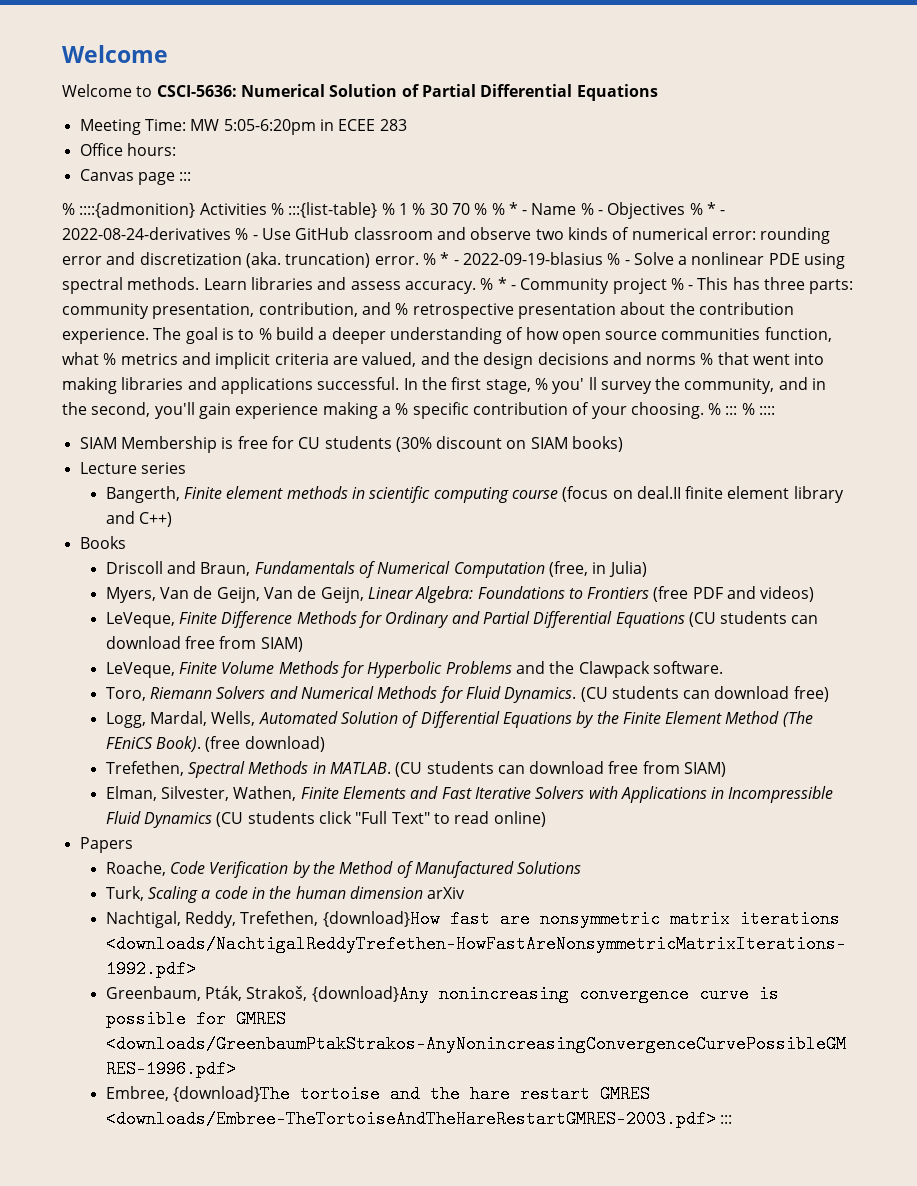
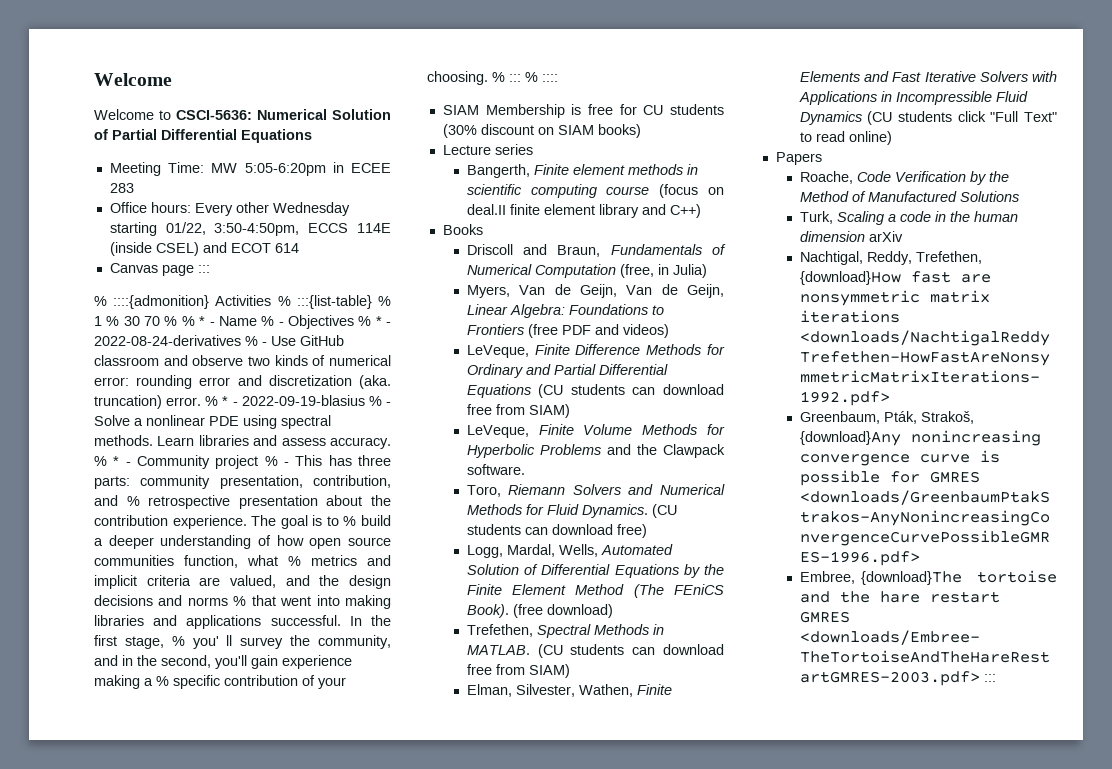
- Office hours:
+ Office hours: Every other Wednesday starting 01/22, 3:50-4:50pm, ECCS 114E (inside CSEL) and ECOT 614

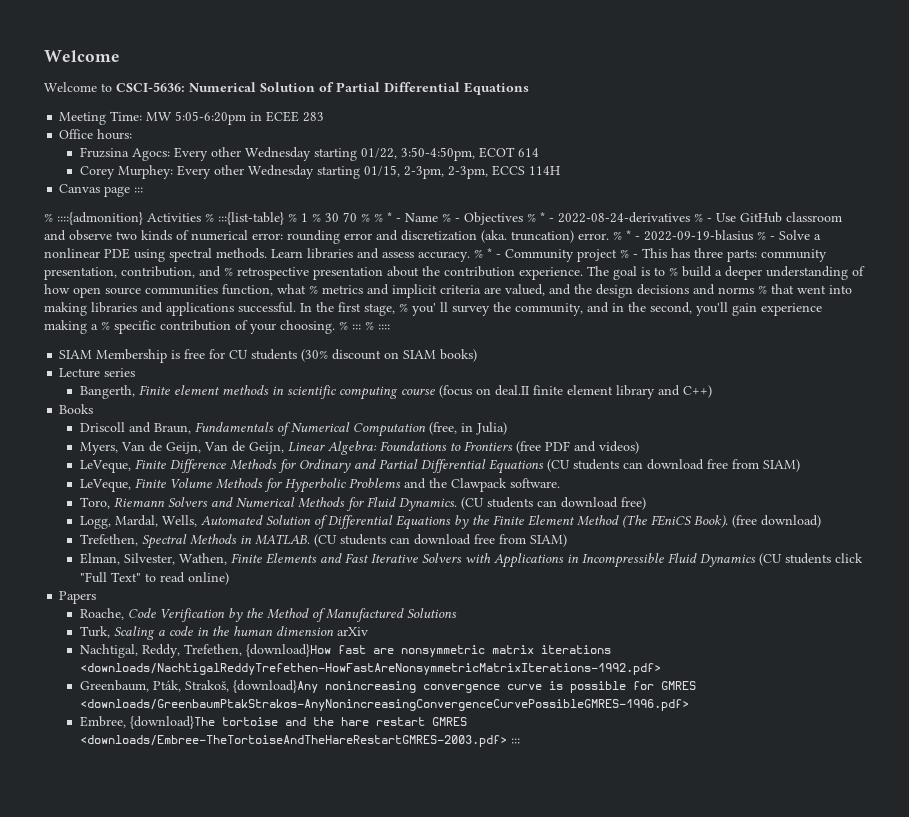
- Office hours: Every other Wednesday starting 01/22, 3:50-4:50pm, ECCS 114E (inside CSEL) and ECOT 614
+ Office hours:
+ Fruzsina Agocs: Every other Wednesday starting 01/22, 3:50-4:50pm, ECOT 614
+ Corey Murphey: Every other Wednesday starting 01/15, 2-3pm, 2-3pm, ECCS 114H

